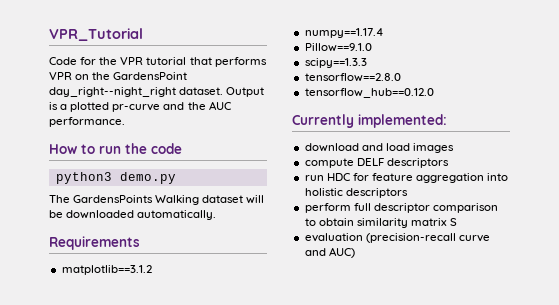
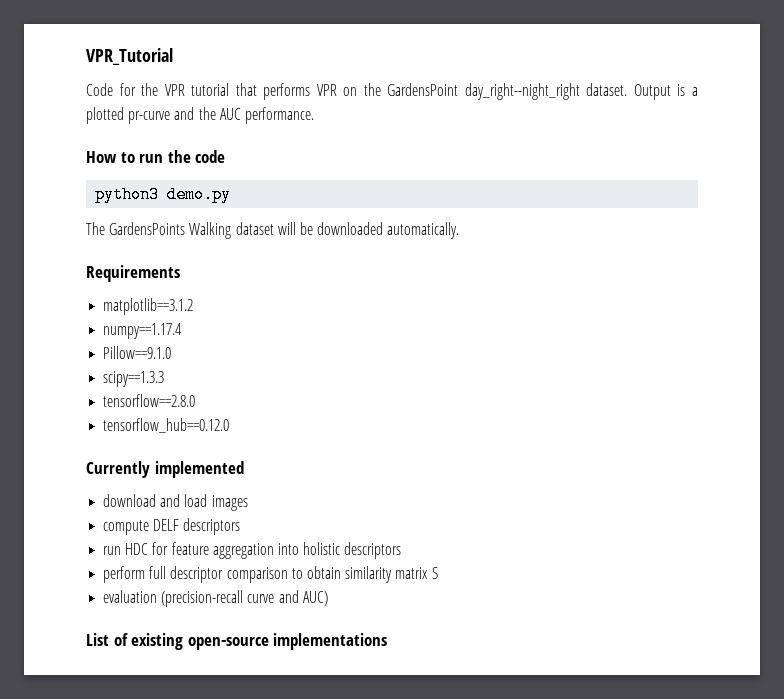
- Currently implemented:
+ Currently implemented
+ List of existing open-source implementations

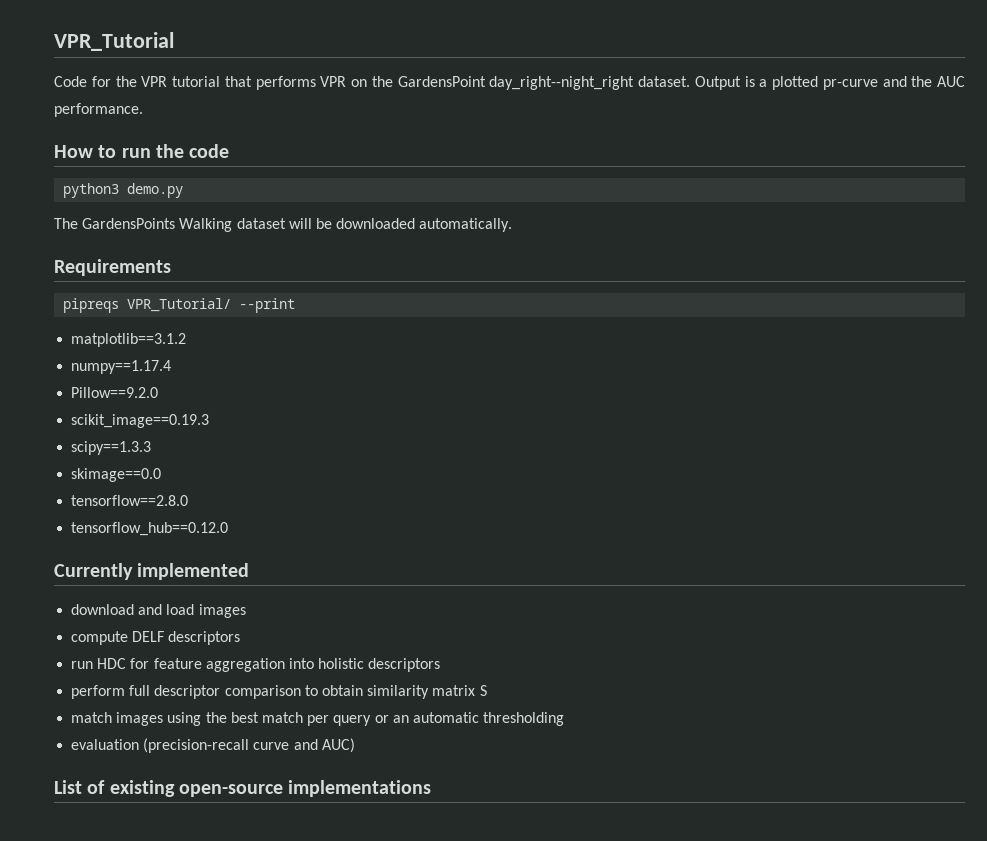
+ pipreqs VPR_Tutorial/ --print
- Pillow==9.1.0
+ Pillow==9.2.0
+ scikit_image==0.19.3
+ skimage==0.0
+ match images using the best match per query or an automatic thresholding

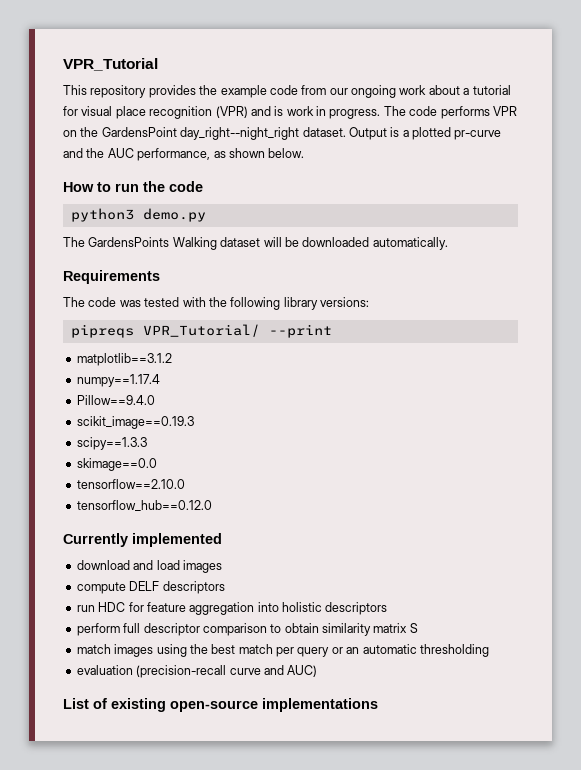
- Code for the VPR tutorial that performs VPR on the GardensPoint day_right--night_right dataset.
+ This repository provides the example code from our ongoing work about a tutorial for visual place recognition (VPR) and is work in progress. The code performs VPR on the GardensPoint day_right--night_right dataset.
- Output is a plotted pr-curve and the AUC performance.
+ Output is a plotted pr-curve and the AUC performance, as shown below.
+ The code was tested with the following library versions:
- Pillow==9.2.0
+ Pillow==9.4.0
- tensorflow==2.8.0
+ tensorflow==2.10.0

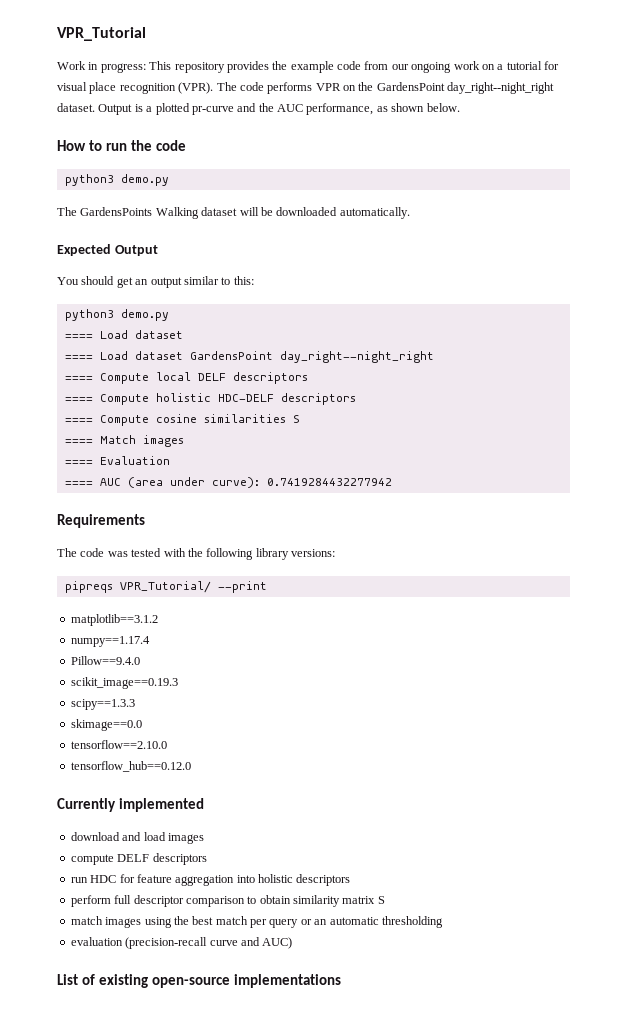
- This repository provides the example code from our ongoing work about a tutorial for visual place recognition (VPR) and is work in progress.
+ Work in progress: This repository provides the example code from our ongoing work on a tutorial for visual place recognition (VPR).
+ Expected Output
+ You should get an output similar to this:
+ python3 demo.py
+ ==== Load dataset
+ ==== Load dataset GardensPoint day_right--night_right
+ ==== Compute local DELF descriptors
+ ==== Compute holistic HDC-DELF descriptors
+ ==== Compute cosine similarities S
+ ==== Match images
+ ==== Evaluation
+ ==== AUC (area under curve): 0.7419284432277942

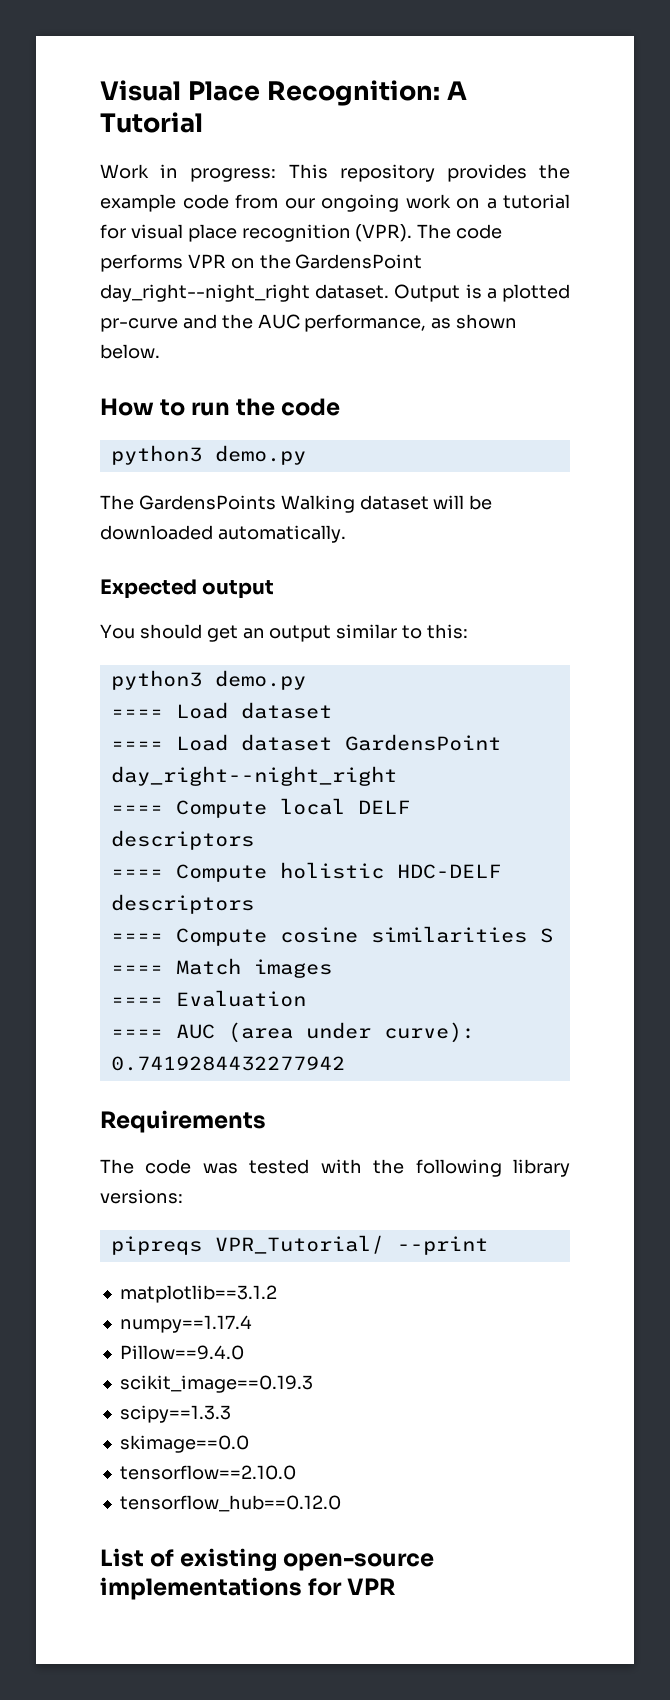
- VPR_Tutorial
+ Visual Place Recognition: A Tutorial
- Expected Output
+ Expected output
- Currently implemented
- download and load images
- compute DELF descriptors
- run HDC for feature aggregation into holistic descriptors
- perform full descriptor comparison to obtain similarity matrix S
- match images using the best match per query or an automatic thresholding
- evaluation (precision-recall curve and AUC)
- List of existing open-source implementations
+ List of existing open-source implementations for VPR

